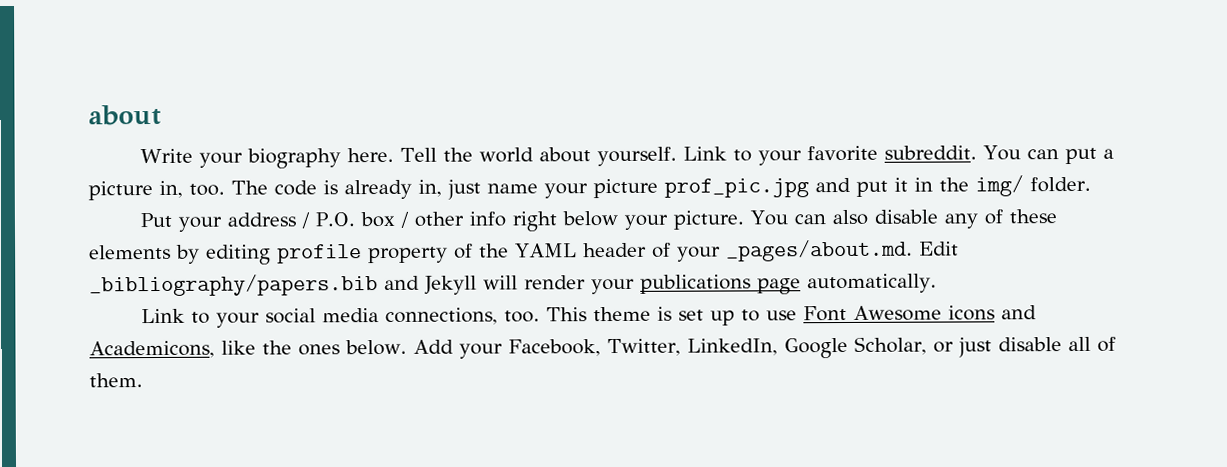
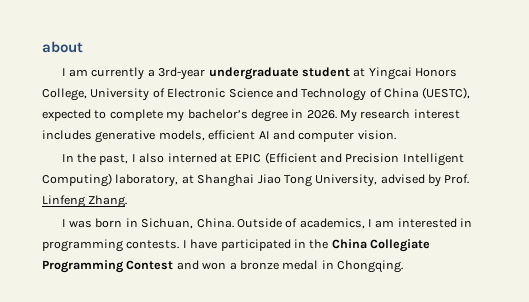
- Write your biography here. Tell the world about yourself. Link to your favorite subreddit. You can put a picture in, too. The code is already in, just name your picture prof_pic.jpg and put it in the img/ folder.
- Put your address / P.O. box / other info right below your picture. You can also disable any of these elements by editing profile property of the YAML header of your _pages/about.md. Edit _bibliography/papers.bib and Jekyll will render your publications page automatically.
- Link to your social media connections, too. This theme is set up to use Font Awesome icons and Academicons, like the ones below. Add your Facebook, Twitter, LinkedIn, Google Scholar, or just disable all of them.
+ I am currently a 3rd-year undergraduate student at Yingcai Honors College, University of Electronic Science and Technology of China (UESTC), expected to complete my bachelor’s degree in 2026. My research interest includes generative models, efficient AI and computer vision.
+ In the past, I also interned at EPIC (Efficient and Precision Intelligent Computing) laboratory, at Shanghai Jiao Tong University, advised by Prof. Linfeng Zhang.
+ I was born in Sichuan, China. Outside of academics, I am interested in programming contests. I have participated in the China Collegiate Programming Contest and won a bronze medal in Chongqing.

